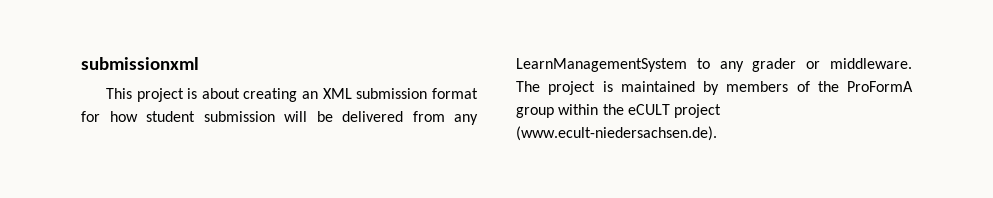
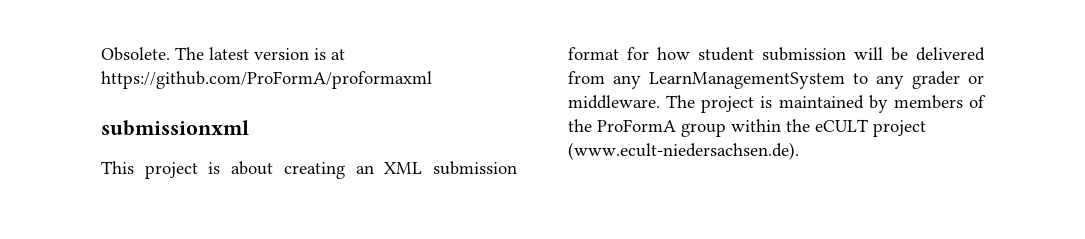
+ Obsolete. The latest version is at https://github.com/ProFormA/proformaxml

